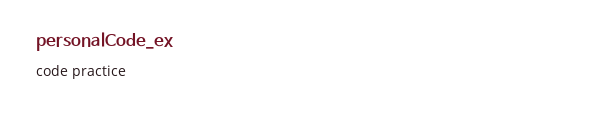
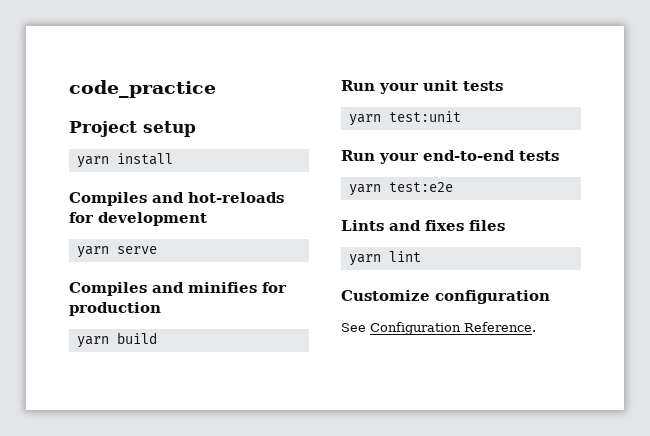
- personalCode_ex
- code practice
+ code_practice
+ Project setup
+ yarn install
+ Compiles and hot-reloads for development
+ yarn serve
+ Compiles and minifies for production
+ yarn build
+ Run your unit tests
+ yarn test:unit
+ Run your end-to-end tests
+ yarn test:e2e
+ Lints and fixes files
+ yarn lint
+ Customize configuration
+ See Configuration Reference.

